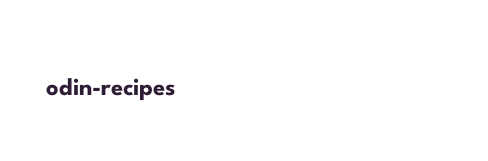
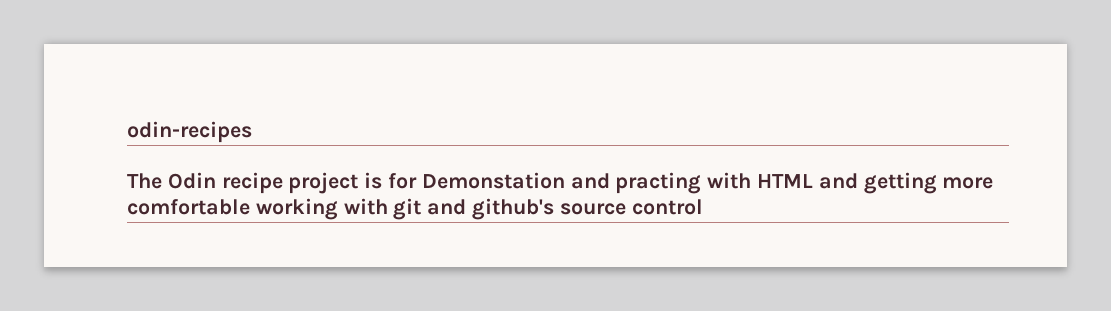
+ The Odin recipe project is for Demonstation and practing with HTML and getting more comfortable working with git and github's source control

